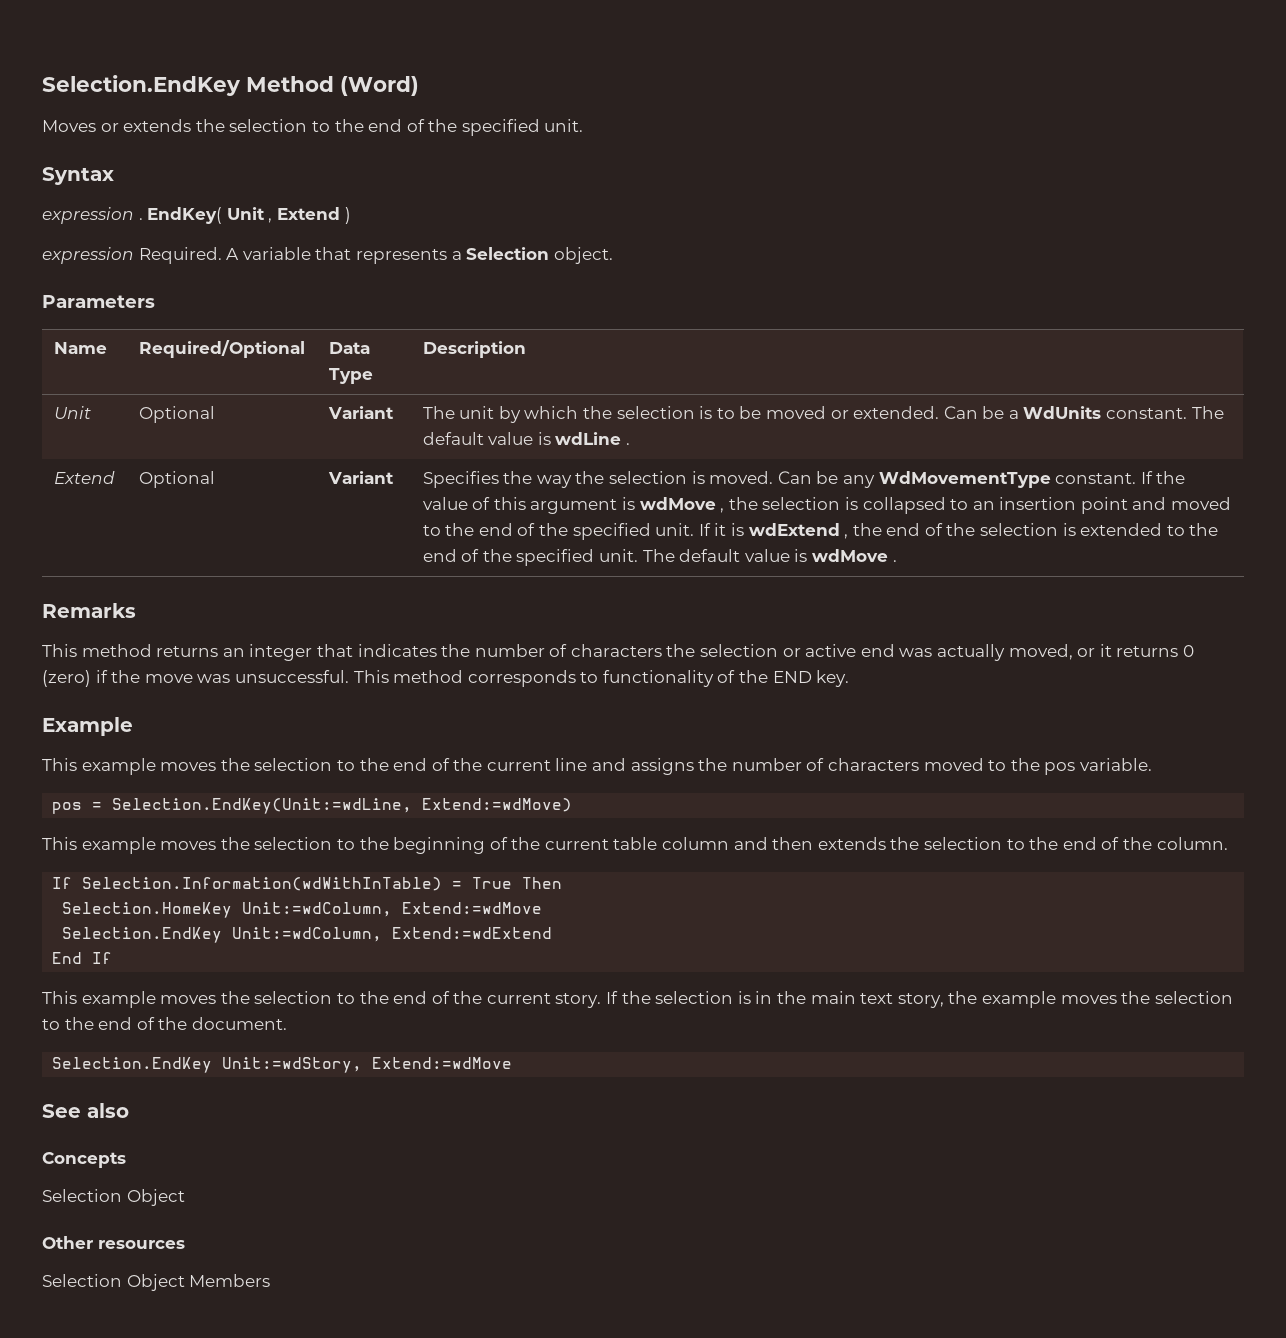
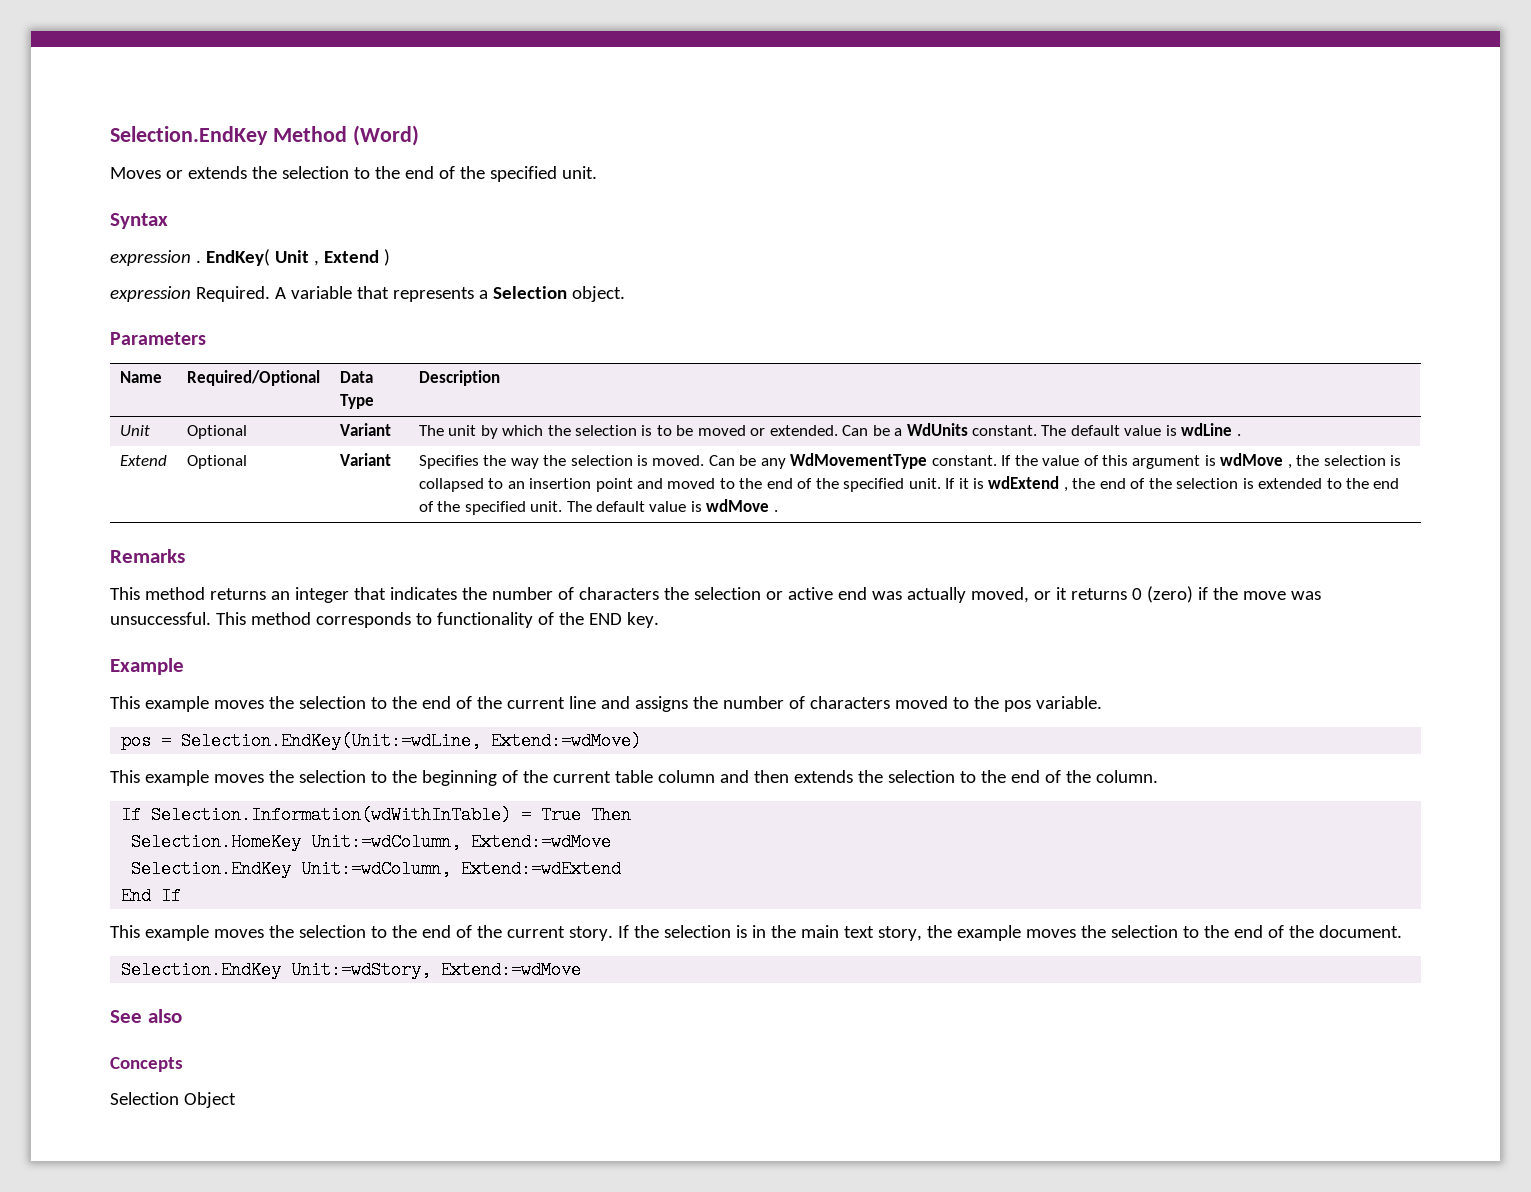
- Other resources
- Selection Object Members

